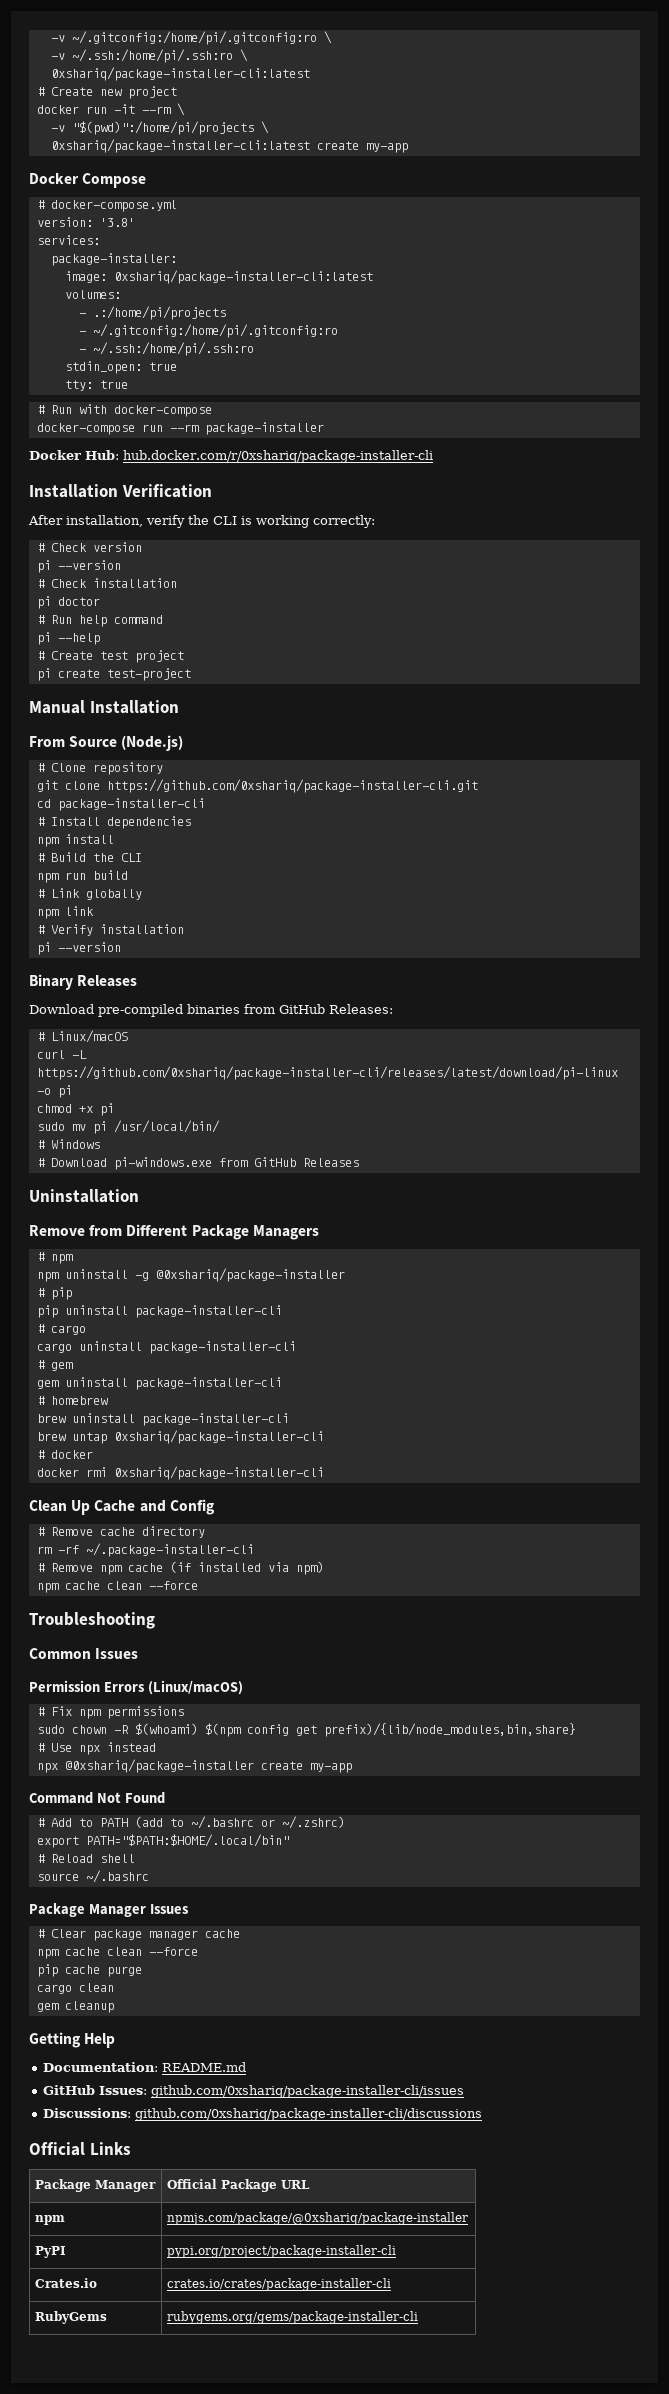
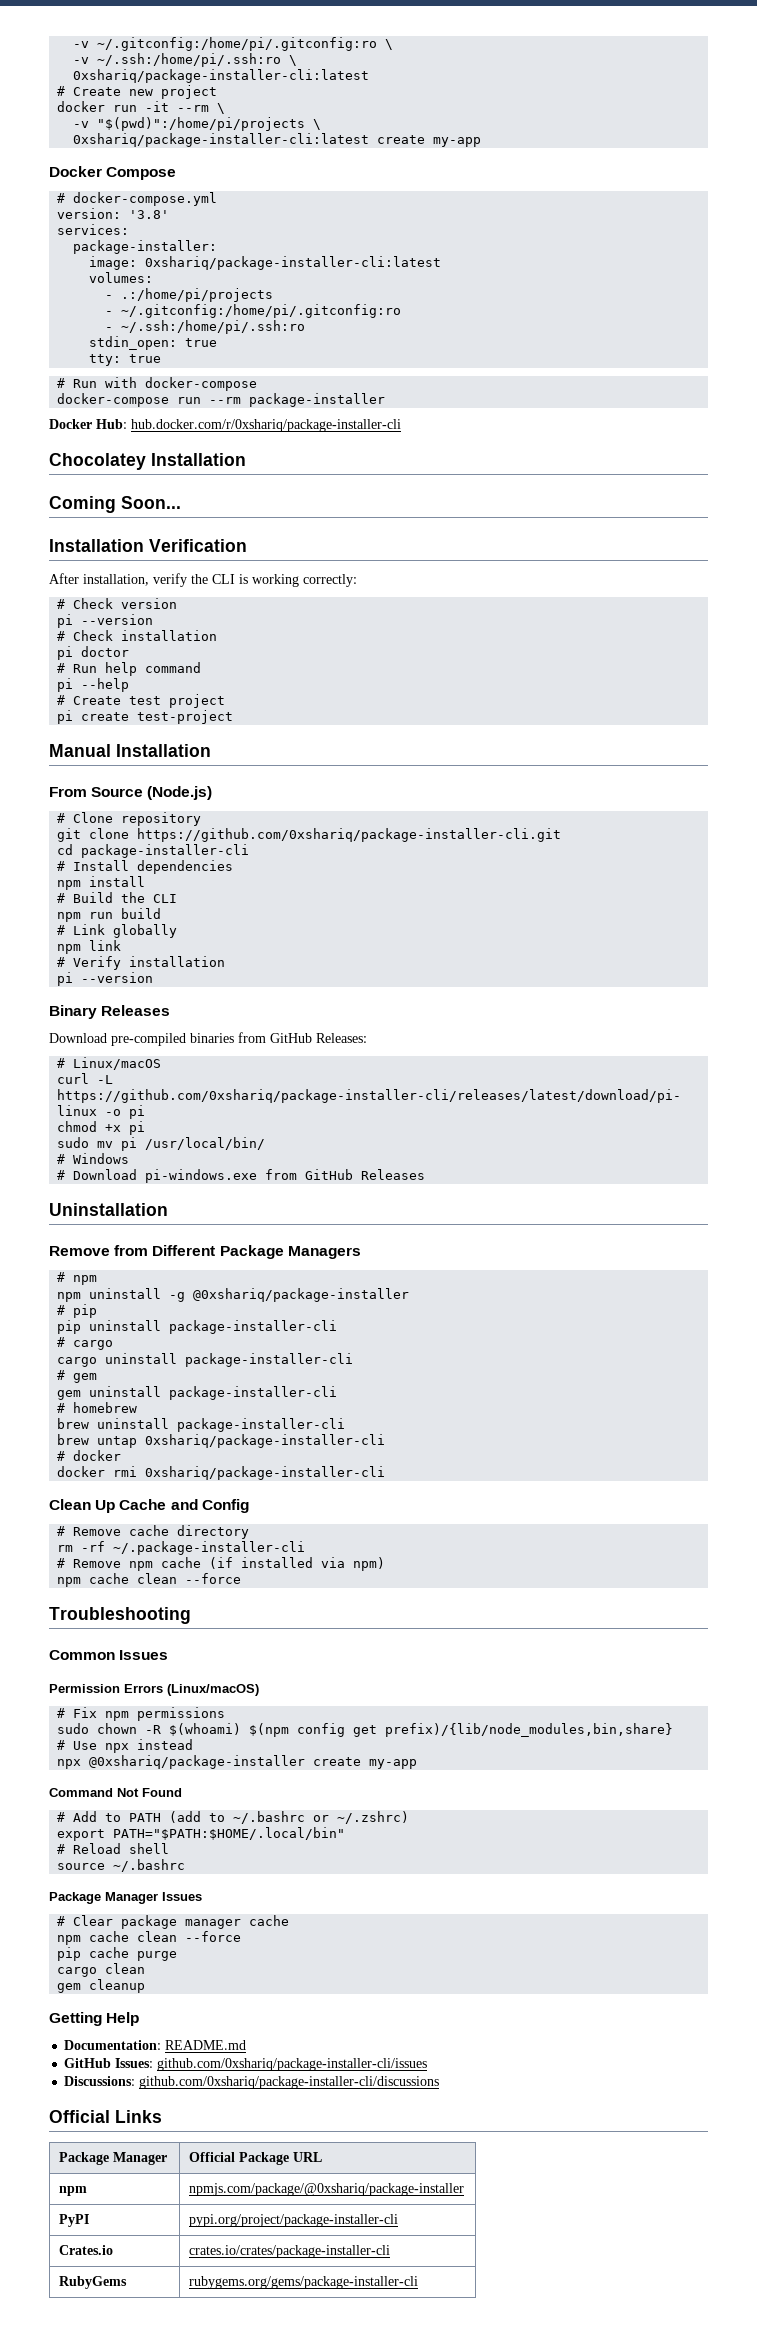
+ Chocolatey Installation
+ Coming Soon...

